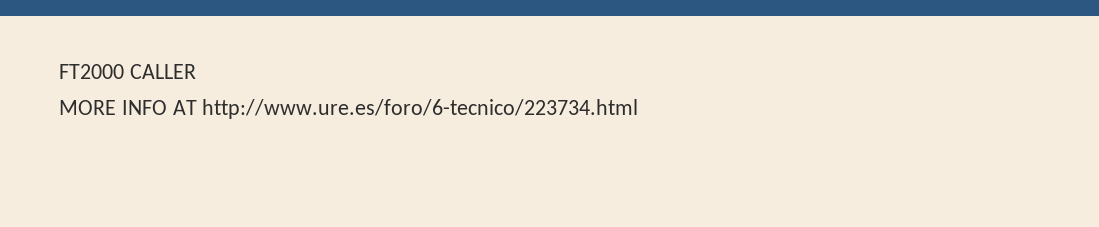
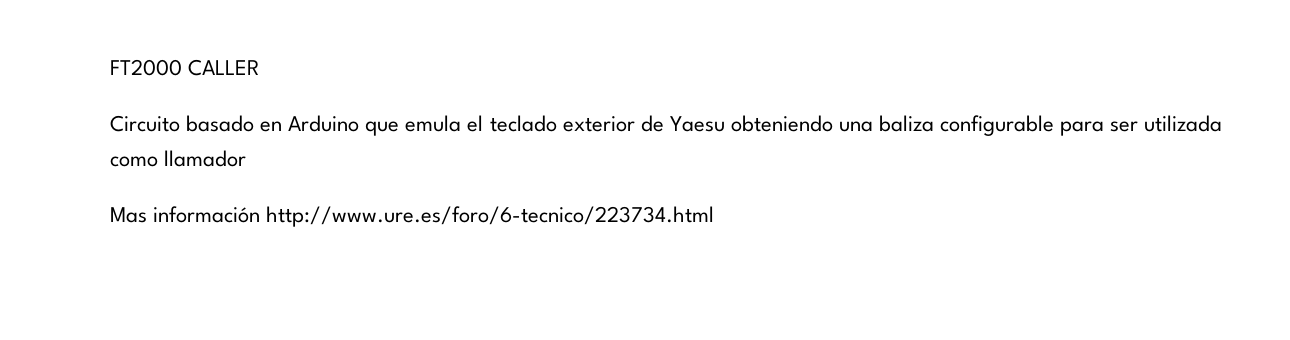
- MORE INFO AT http://www.ure.es/foro/6-tecnico/223734.html
+ Circuito basado en Arduino que emula el teclado exterior de Yaesu obteniendo una baliza configurable para ser utilizada como llamador
+ Mas información http://www.ure.es/foro/6-tecnico/223734.html

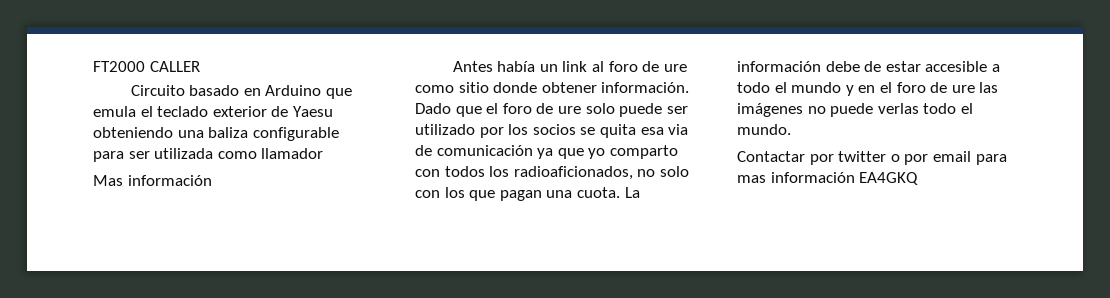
- Mas información http://www.ure.es/foro/6-tecnico/223734.html
+ Mas información
+ Antes había un link al foro de ure como sitio donde obtener información. Dado que el foro de ure solo puede ser utilizado por los socios se quita esa via de comunicación ya que yo comparto con todos los radioaficionados, no solo con los que pagan una cuota. La información debe de estar accesible a todo el mundo y en el foro de ure las imágenes no puede verlas todo el mundo.
+ Contactar por twitter o por email para mas información EA4GKQ

